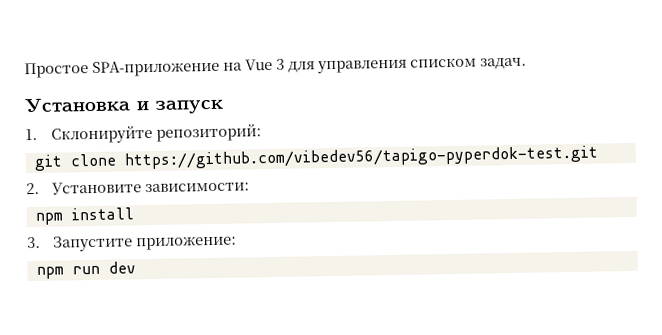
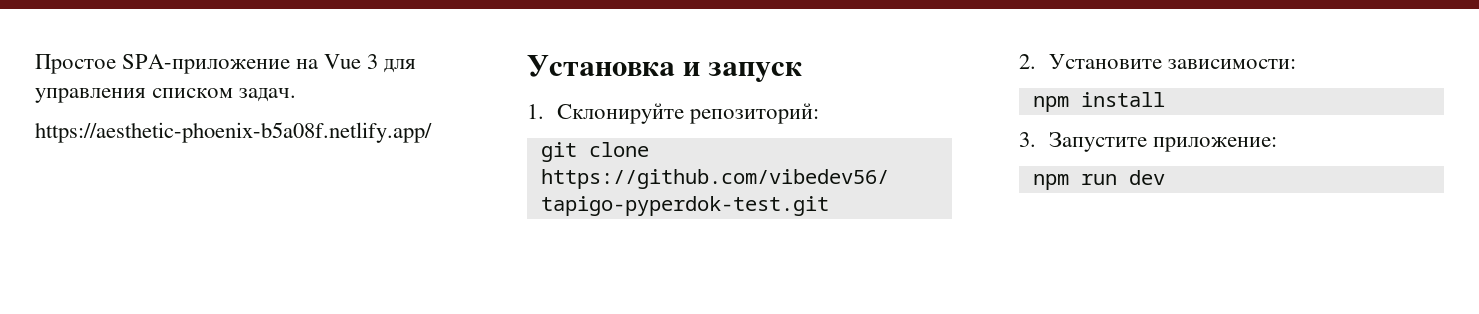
+ https://aesthetic-phoenix-b5a08f.netlify.app/

